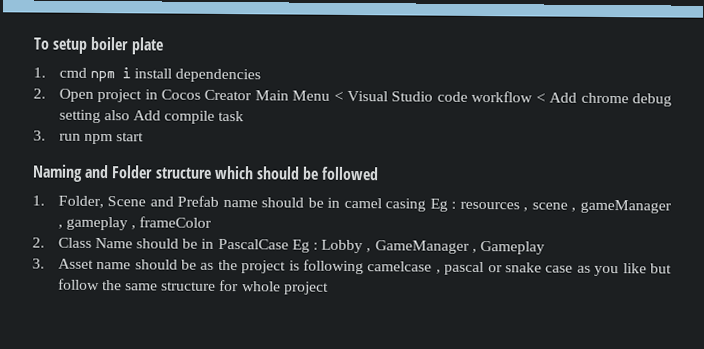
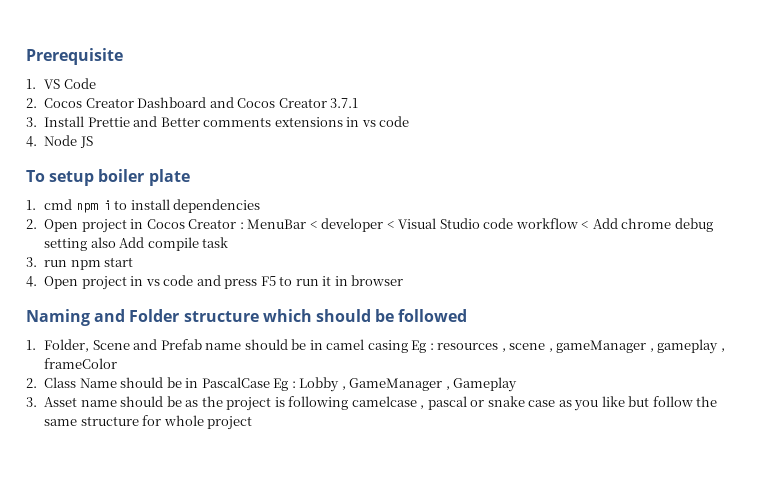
+ Prerequisite
+ 1. VS Code
+ 2. Cocos Creator Dashboard and Cocos Creator 3.7.1
+ 3. Install Prettie and Better comments extensions in vs code
+ 4. Node JS
- 1. cmd npm i install dependencies
+ 1. cmd npm i to install dependencies
- 2. Open project in Cocos Creator Main Menu < Visual Studio code workflow < Add chrome debug setting also Add compile task
+ 2. Open project in Cocos Creator : MenuBar < developer < Visual Studio code workflow < Add chrome debug setting also Add compile task
+ 4. Open project in vs code and press F5 to run it in browser

